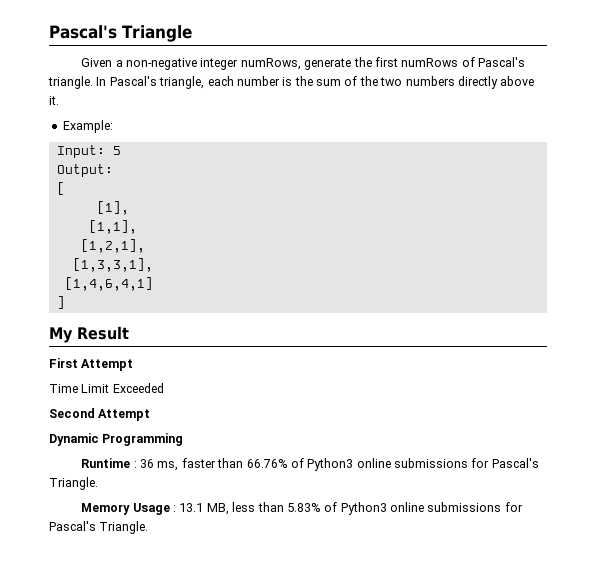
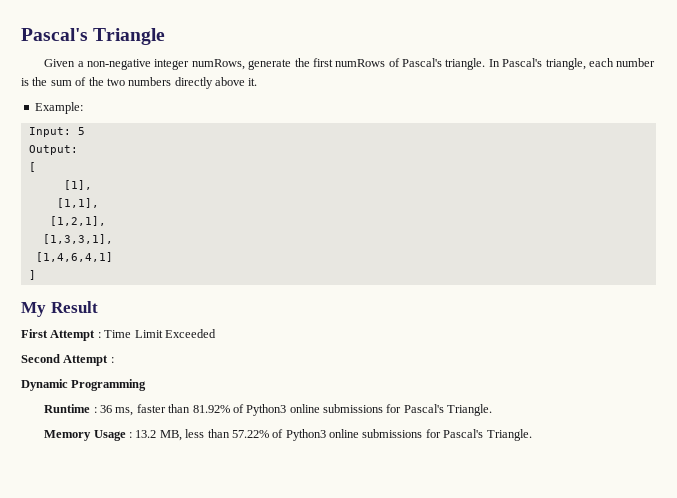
- First Attempt
- Time Limit Exceeded
+ First Attempt : Time Limit Exceeded
- Second Attempt
+ Second Attempt :
- Runtime : 36 ms, faster than 66.76% of Python3 online submissions for Pascal's Triangle.
+ Runtime : 36 ms, faster than 81.92% of Python3 online submissions for Pascal's Triangle.
- Memory Usage : 13.1 MB, less than 5.83% of Python3 online submissions for Pascal's Triangle.
+ Memory Usage : 13.2 MB, less than 57.22% of Python3 online submissions for Pascal's Triangle.

